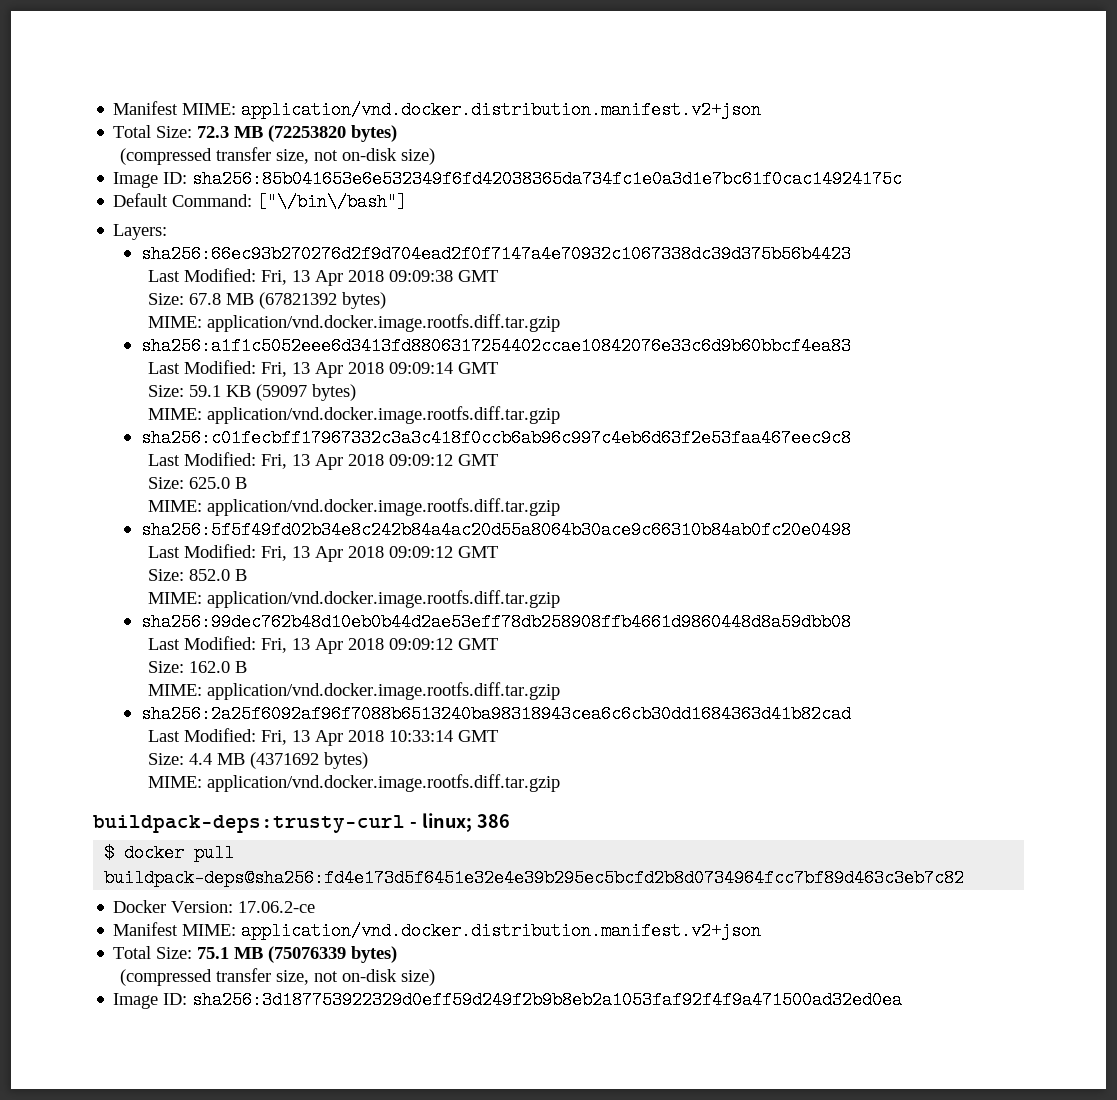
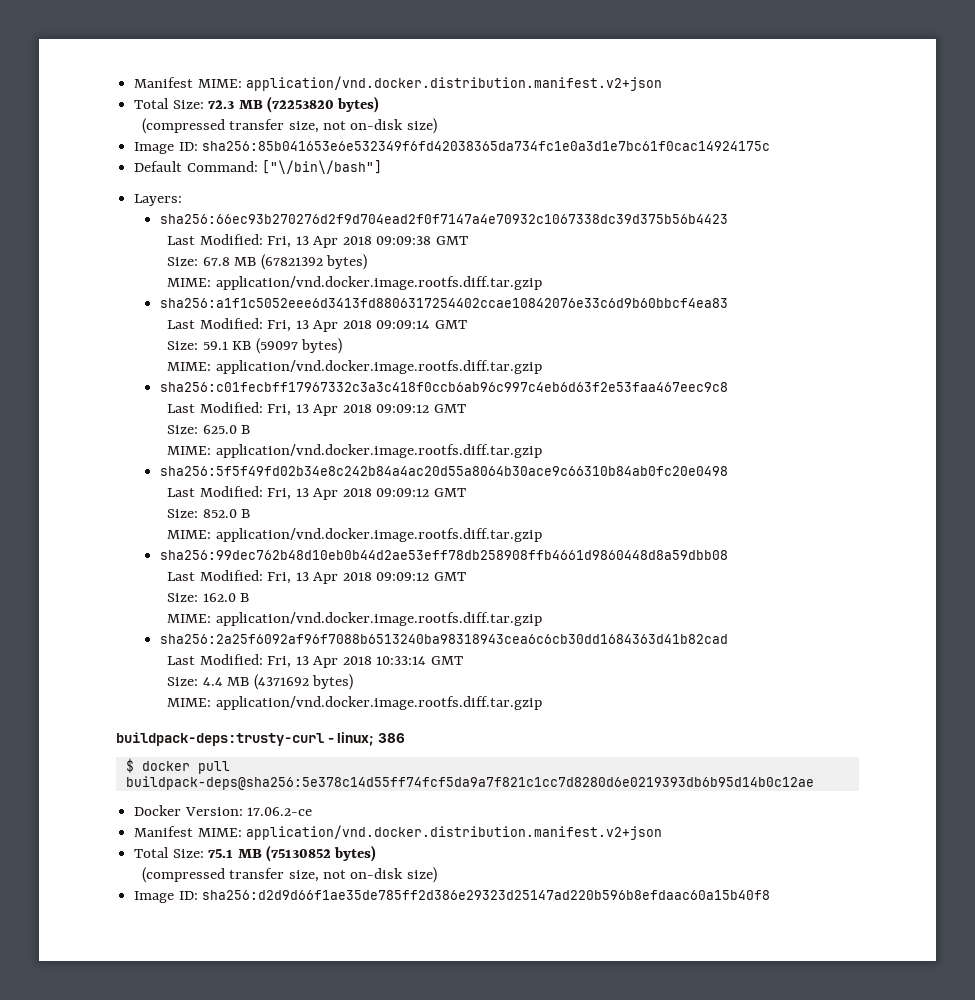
- $ docker pull buildpack-deps@sha256:fd4e173d5f6451e32e4e39b295ec5bcfd2b8d0734964fcc7bf89d463c3eb7c82
+ $ docker pull buildpack-deps@sha256:5e378c14d55ff74fcf5da9a7f821c1cc7d8280d6e0219393db6b95d14b0c12ae
- Total Size: 75.1 MB (75076339 bytes)
+ Total Size: 75.1 MB (75130852 bytes)
  (compressed transfer size, not on-disk size)
- Image ID: sha256:3d187753922329d0eff59d249f2b9b8eb2a1053faf92f4f9a471500ad32ed0ea
+ Image ID: sha256:d2d9d66f1ae35de785ff2d386e29323d25147ad220b596b8efdaac60a15b40f8

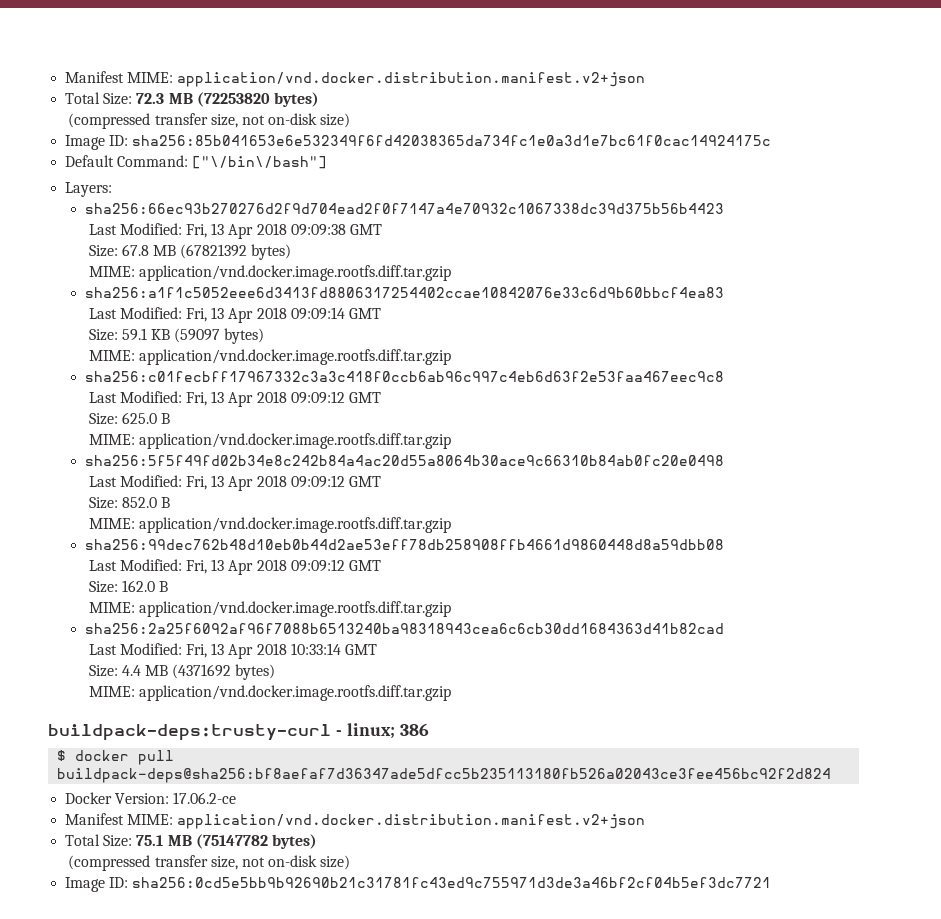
- $ docker pull buildpack-deps@sha256:5e378c14d55ff74fcf5da9a7f821c1cc7d8280d6e0219393db6b95d14b0c12ae
+ $ docker pull buildpack-deps@sha256:bf8aefaf7d36347ade5dfcc5b235113180fb526a02043ce3fee456bc92f2d824
- Total Size: 75.1 MB (75130852 bytes)
+ Total Size: 75.1 MB (75147782 bytes)
  (compressed transfer size, not on-disk size)
- Image ID: sha256:d2d9d66f1ae35de785ff2d386e29323d25147ad220b596b8efdaac60a15b40f8
+ Image ID: sha256:0cd5e5bb9b92690b21c31781fc43ed9c755971d3de3a46bf2cf04b5ef3dc7721

